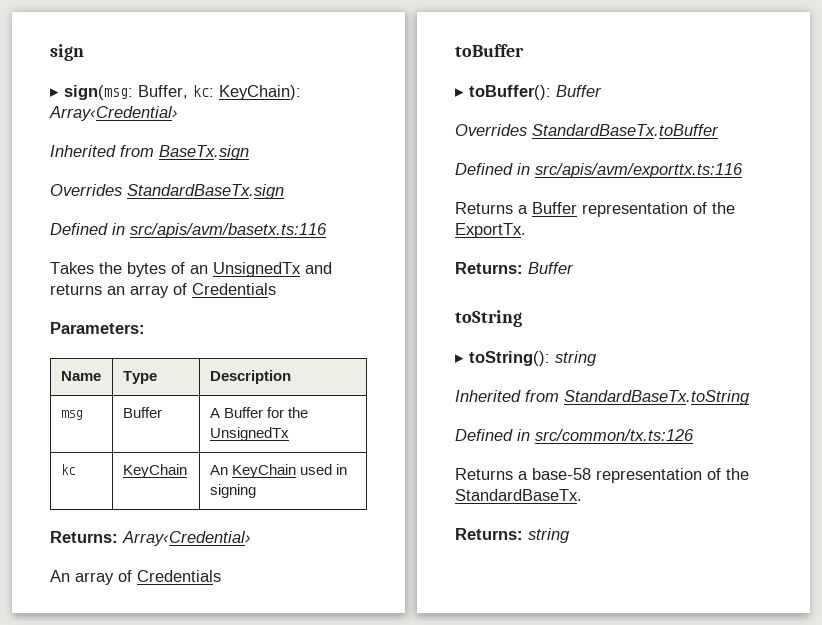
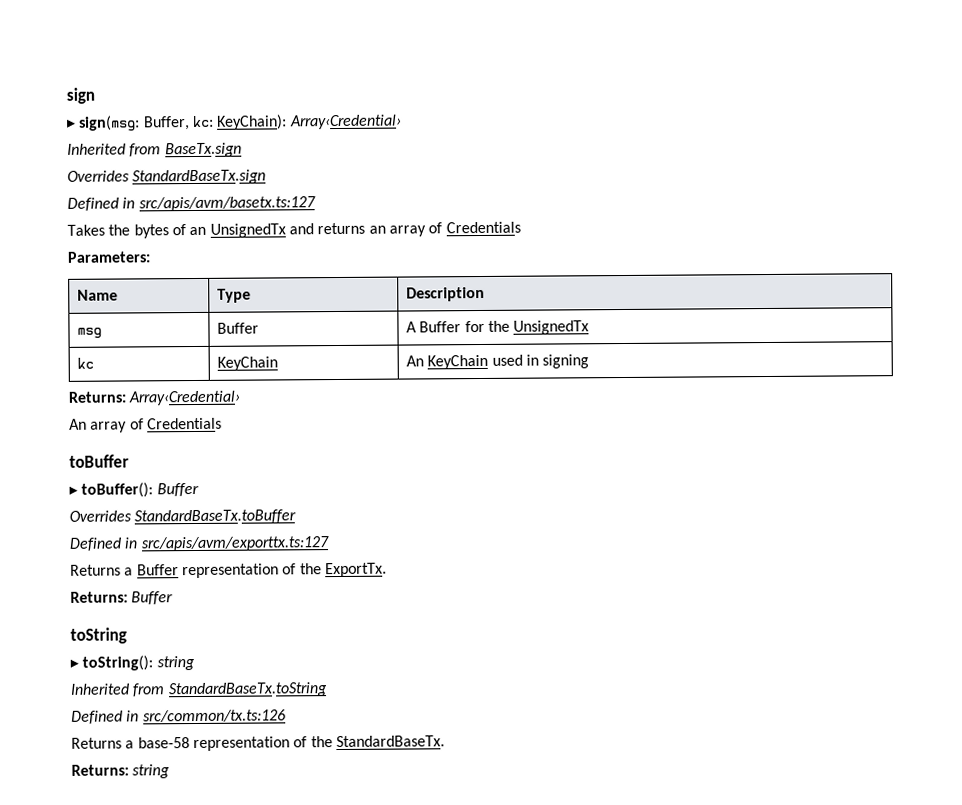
- Defined in src/apis/avm/basetx.ts:116
+ Defined in src/apis/avm/basetx.ts:127
- Defined in src/apis/avm/exporttx.ts:116
+ Defined in src/apis/avm/exporttx.ts:127

